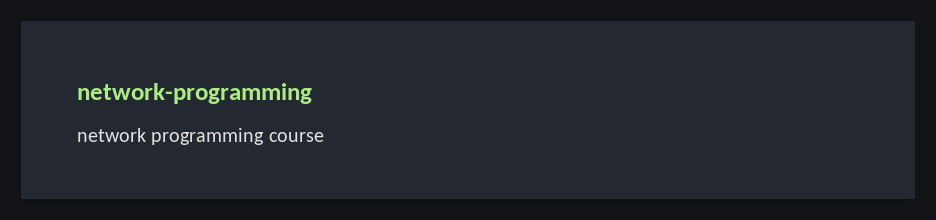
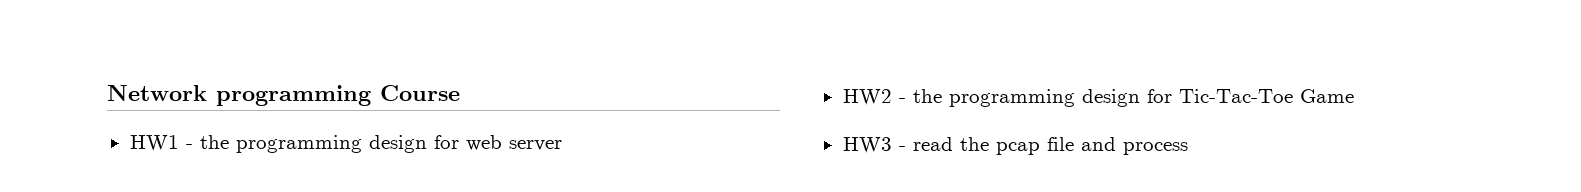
- network-programming
- network programming course
+ Network programming Course
+ HW1 - the programming design for web server
+ HW2 - the programming design for Tic-Tac-Toe Game
+ HW3 - read the pcap file and process

